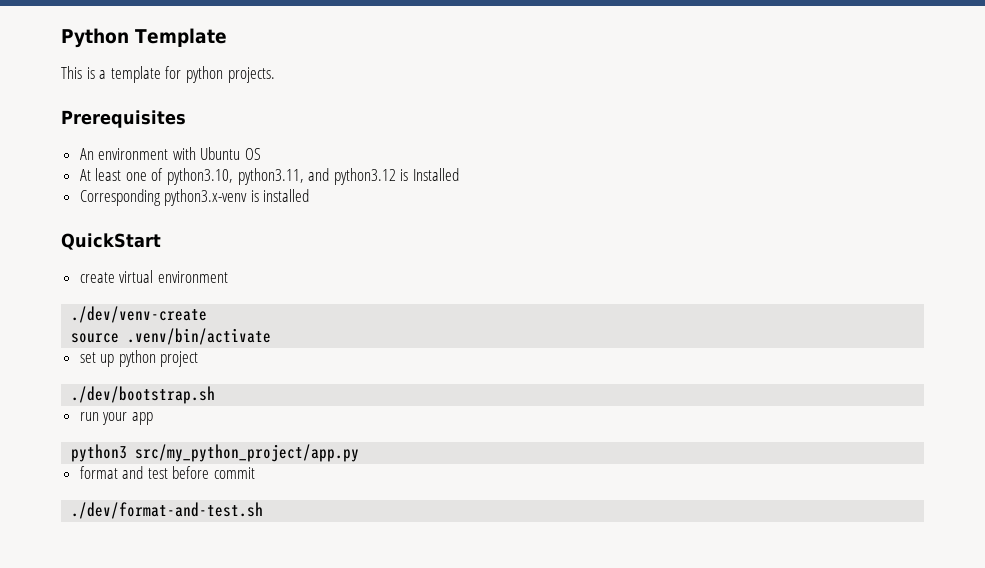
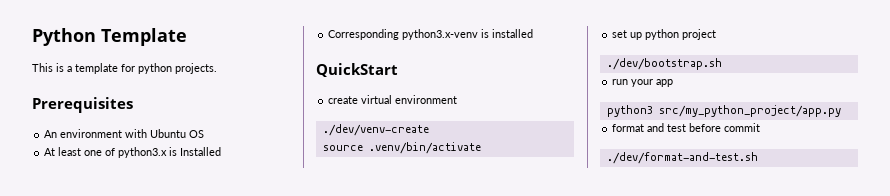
- At least one of python3.10, python3.11, and python3.12 is Installed
+ At least one of python3.x is Installed

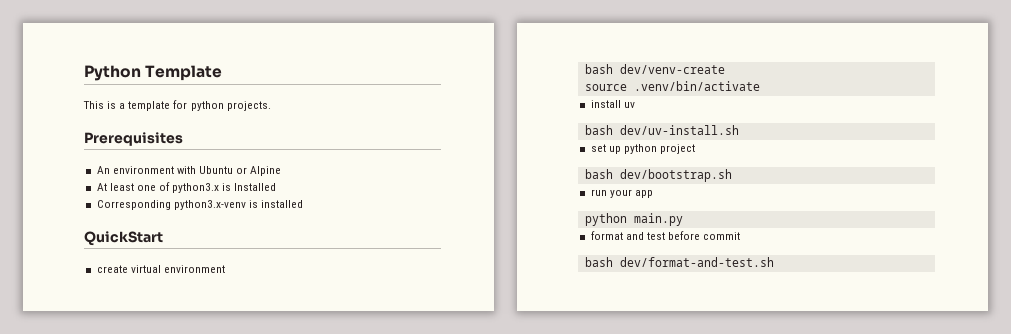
- An environment with Ubuntu OS
+ An environment with Ubuntu or Alpine
- ./dev/venv-create
+ bash dev/venv-create
+ install uv
+ bash dev/uv-install.sh
- ./dev/bootstrap.sh
+ bash dev/bootstrap.sh
- python3 src/my_python_project/app.py
+ python main.py
- ./dev/format-and-test.sh
+ bash dev/format-and-test.sh

